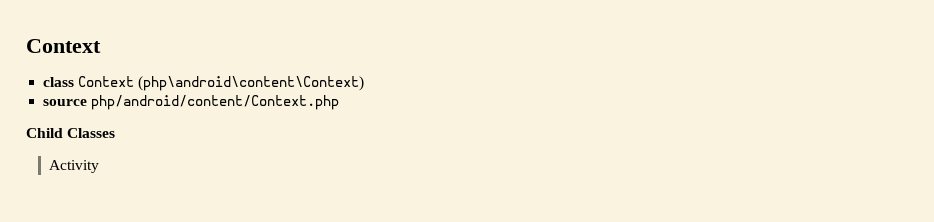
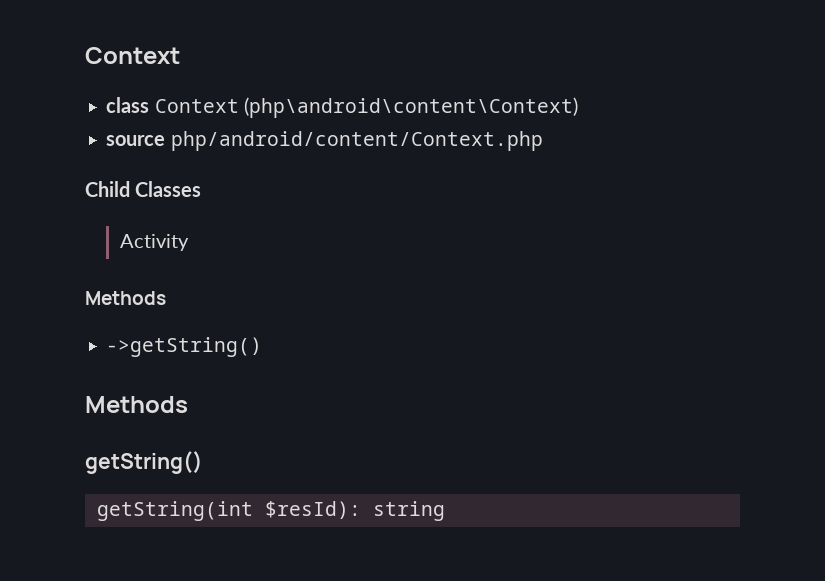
  Activity
+ Methods
+ ->getString()
+ Methods
+ getString()
+ getString(int $resId): string

